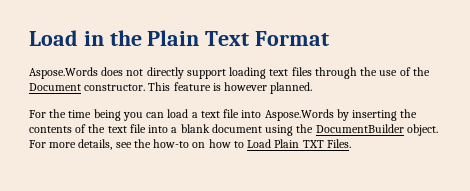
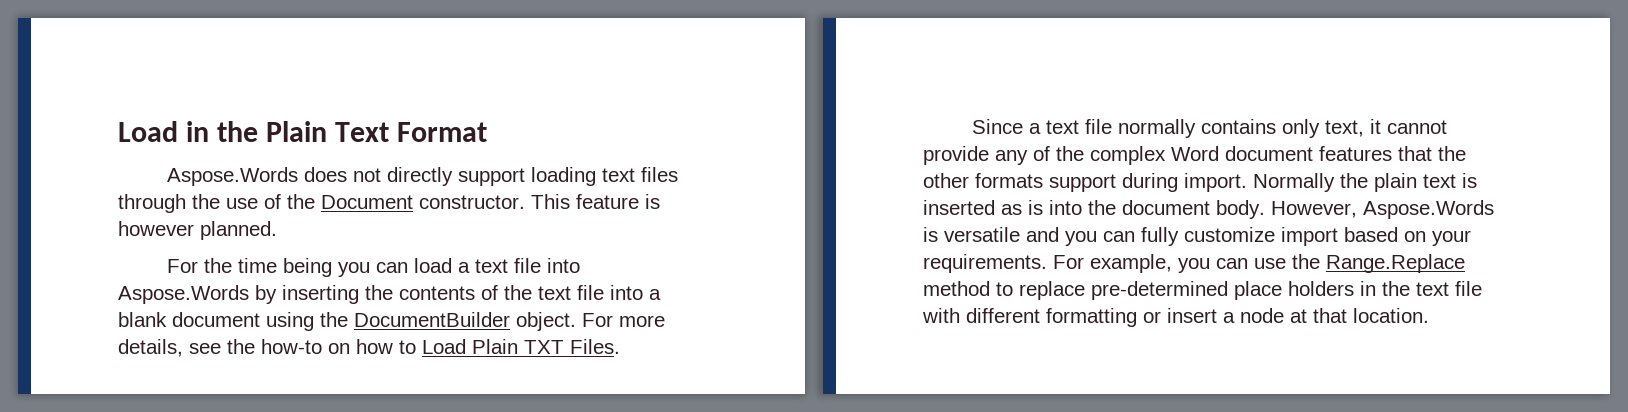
+ Since a text file normally contains only text, it cannot provide any of the complex Word document features that the other formats support during import. Normally the plain text is inserted as is into the document body. However, Aspose.Words is versatile and you can fully customize import based on your requirements. For example, you can use the Range.Replace method to replace pre-determined place holders in the text file with different formatting or insert a node at that location.

